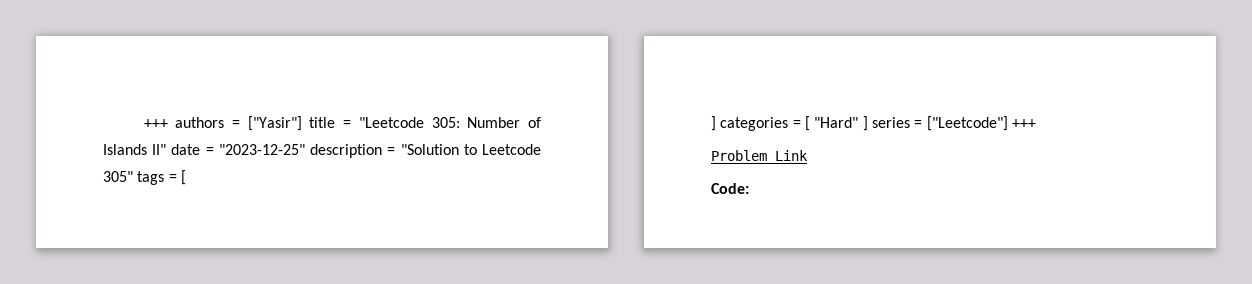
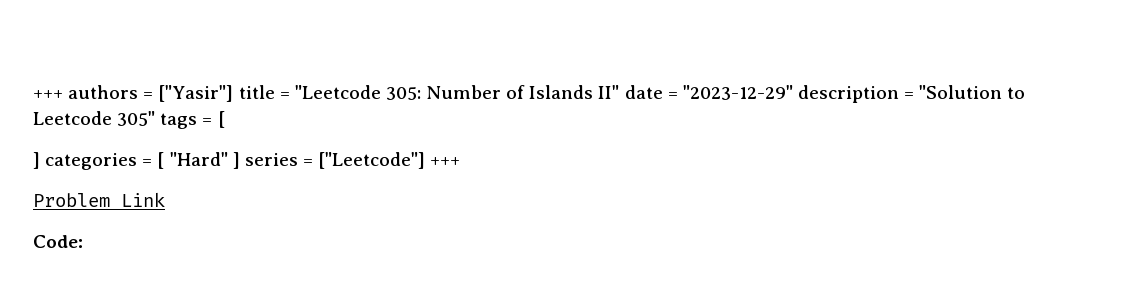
- +++ authors = ["Yasir"] title = "Leetcode 305: Number of Islands II" date = "2023-12-25" description = "Solution to Leetcode 305" tags = [
+ +++ authors = ["Yasir"] title = "Leetcode 305: Number of Islands II" date = "2023-12-29" description = "Solution to Leetcode 305" tags = [

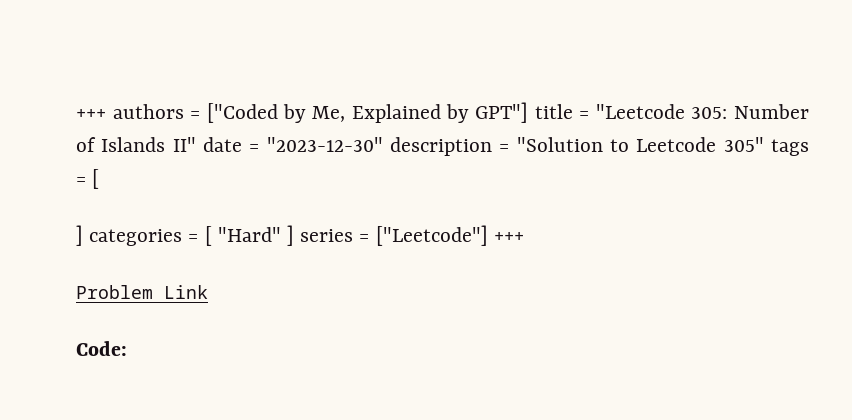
- +++ authors = ["Yasir"] title = "Leetcode 305: Number of Islands II" date = "2023-12-29" description = "Solution to Leetcode 305" tags = [
+ +++ authors = ["Coded by Me, Explained by GPT"] title = "Leetcode 305: Number of Islands II" date = "2023-12-30" description = "Solution to Leetcode 305" tags = [

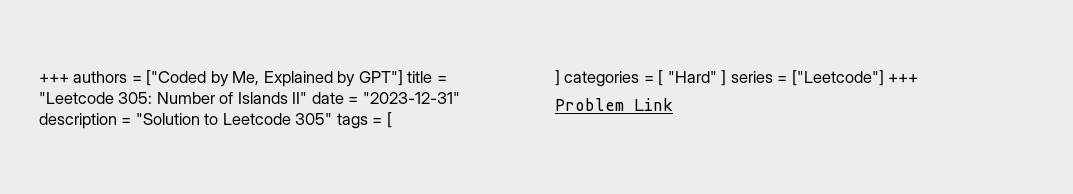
- +++ authors = ["Coded by Me, Explained by GPT"] title = "Leetcode 305: Number of Islands II" date = "2023-12-30" description = "Solution to Leetcode 305" tags = [
+ +++ authors = ["Coded by Me, Explained by GPT"] title = "Leetcode 305: Number of Islands II" date = "2023-12-31" description = "Solution to Leetcode 305" tags = [
- Code:

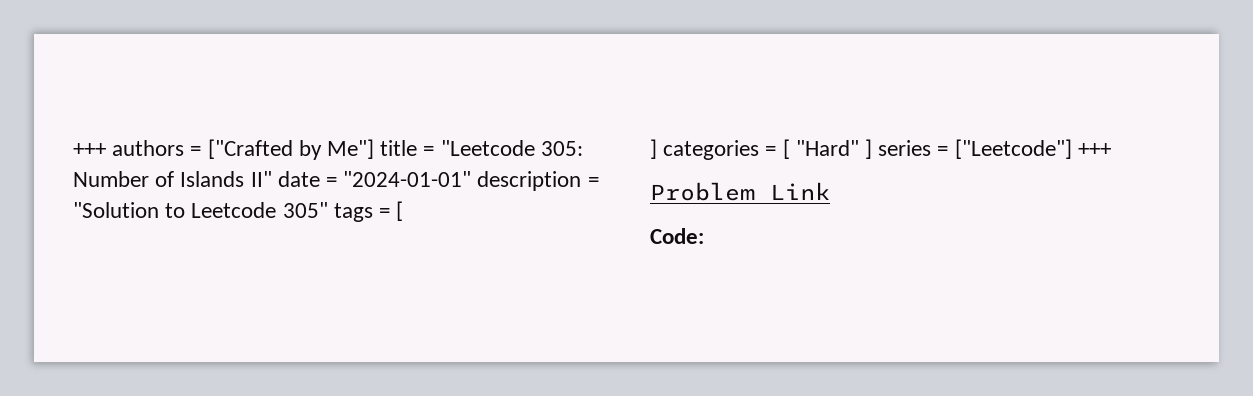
- +++ authors = ["Coded by Me, Explained by GPT"] title = "Leetcode 305: Number of Islands II" date = "2023-12-31" description = "Solution to Leetcode 305" tags = [
+ +++ authors = ["Crafted by Me"] title = "Leetcode 305: Number of Islands II" date = "2024-01-01" description = "Solution to Leetcode 305" tags = [
+ Code:

